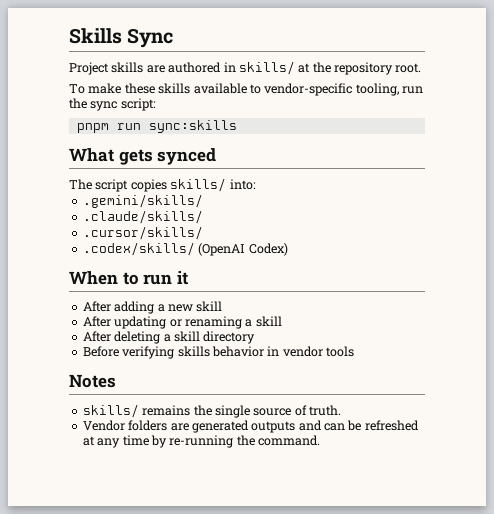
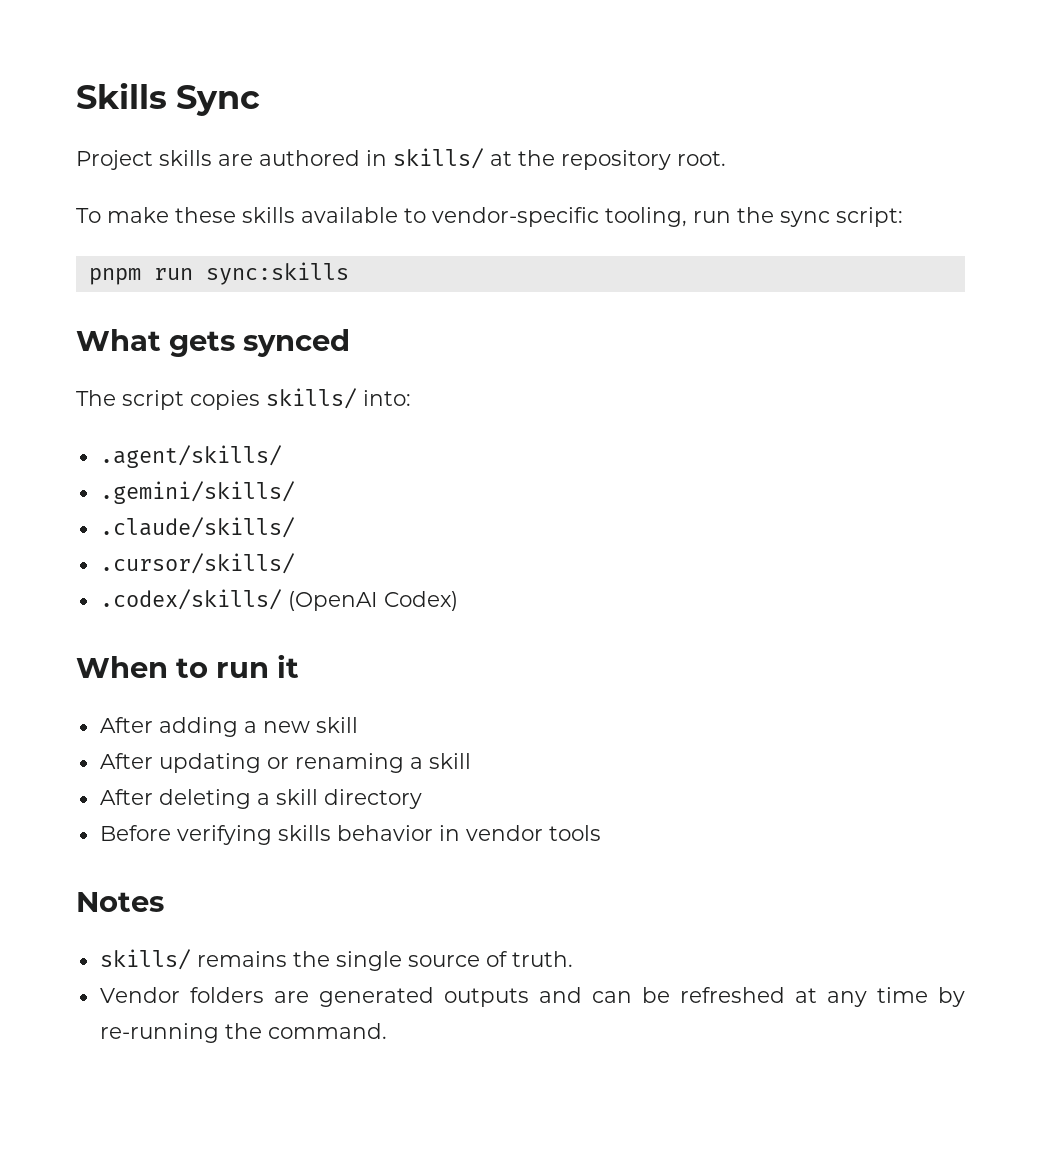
+ .agent/skills/

